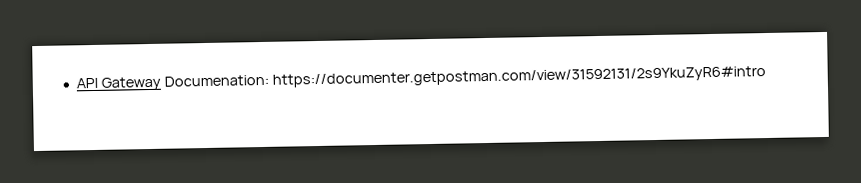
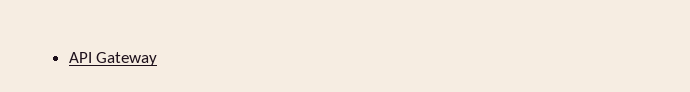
- API Gateway Documenation: https://documenter.getpostman.com/view/31592131/2s9YkuZyR6#intro
+ API Gateway

